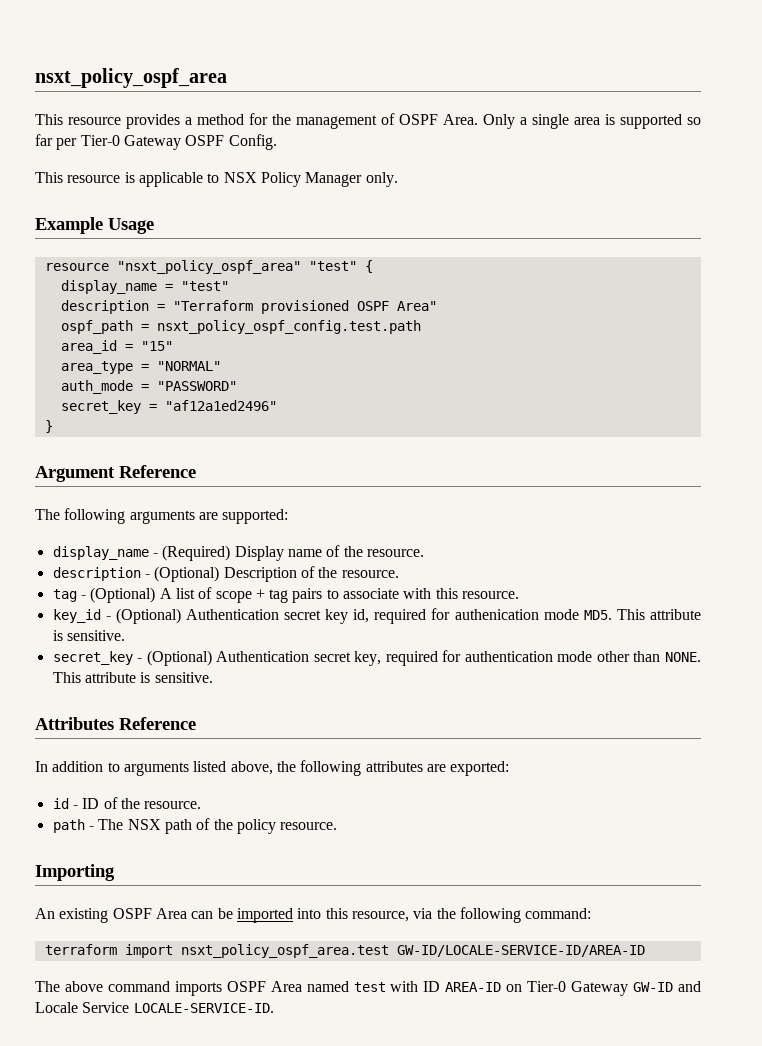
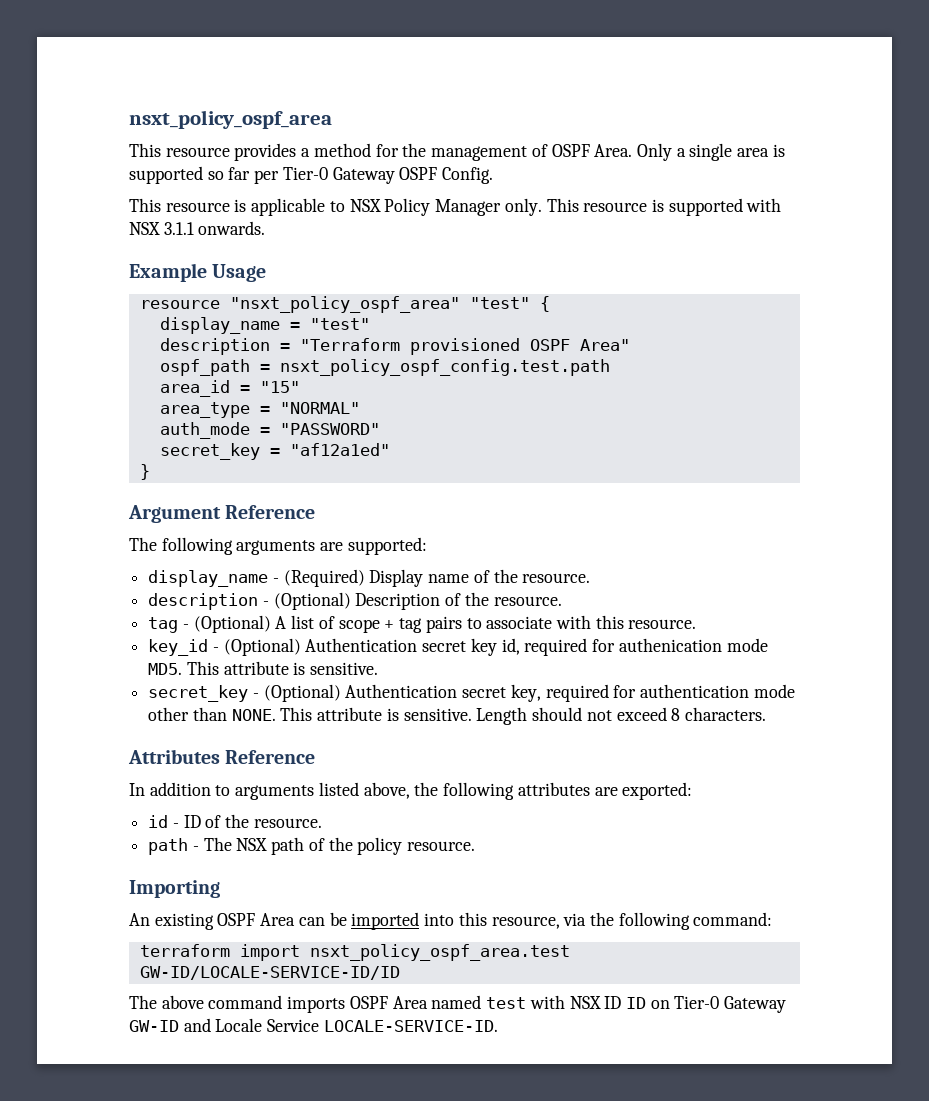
+ This resource is supported with NSX 3.1.1 onwards.
- secret_key = "af12a1ed2496"
+ secret_key = "af12a1ed"
+ Length should not exceed 8 characters.
- terraform import nsxt_policy_ospf_area.test GW-ID/LOCALE-SERVICE-ID/AREA-ID
+ terraform import nsxt_policy_ospf_area.test GW-ID/LOCALE-SERVICE-ID/ID
- The above command imports OSPF Area named test with ID AREA-ID on Tier-0 Gateway GW-ID and Locale Service LOCALE-SERVICE-ID.
+ The above command imports OSPF Area named test with NSX ID ID on Tier-0 Gateway GW-ID and Locale Service LOCALE-SERVICE-ID.

